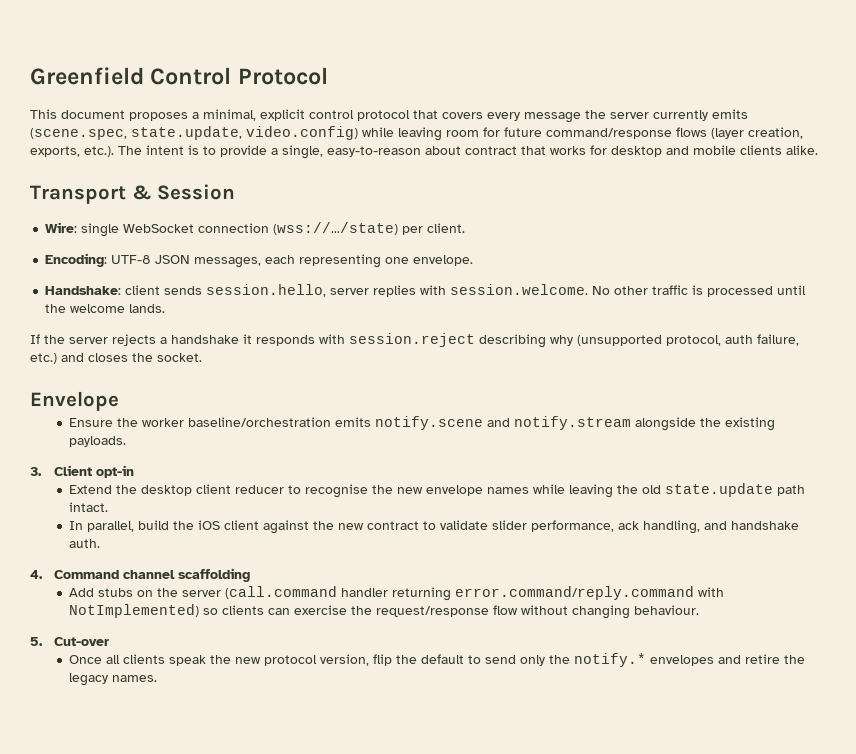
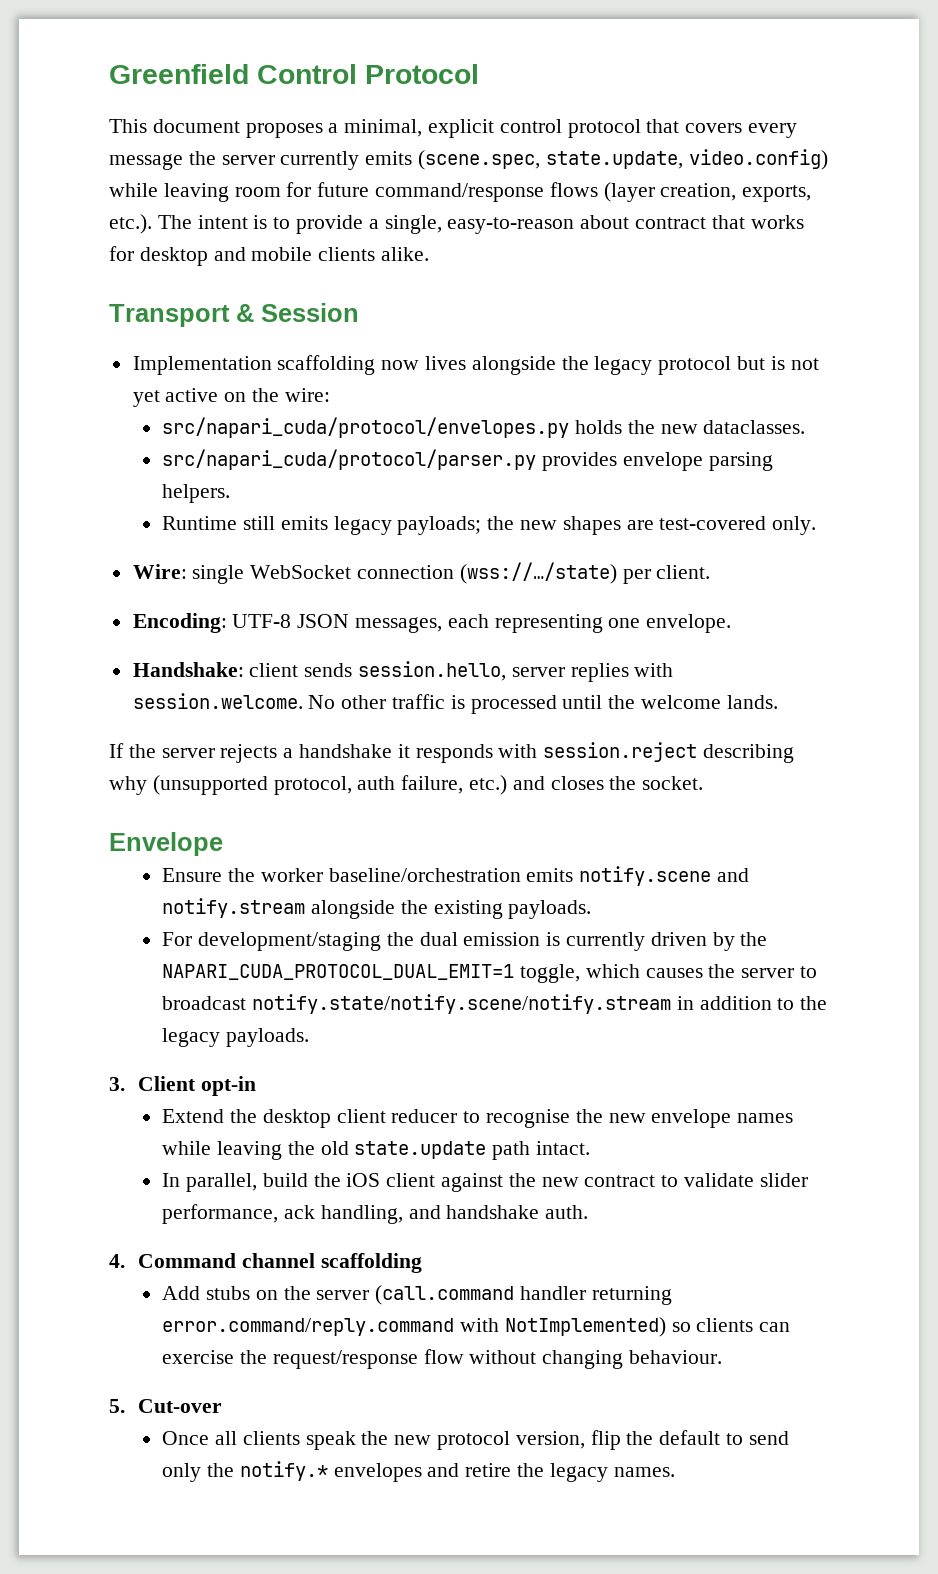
+ Implementation scaffolding now lives alongside the legacy protocol but is not yet active on the wire:
+ src/napari_cuda/protocol/envelopes.py holds the new dataclasses.
+ src/napari_cuda/protocol/parser.py provides envelope parsing helpers.
+ Runtime still emits legacy payloads; the new shapes are test-covered only.
+ For development/staging the dual emission is currently driven by the NAPARI_CUDA_PROTOCOL_DUAL_EMIT=1 toggle, which causes the server to broadcast notify.state/notify.scene/notify.stream in addition to the legacy payloads.

